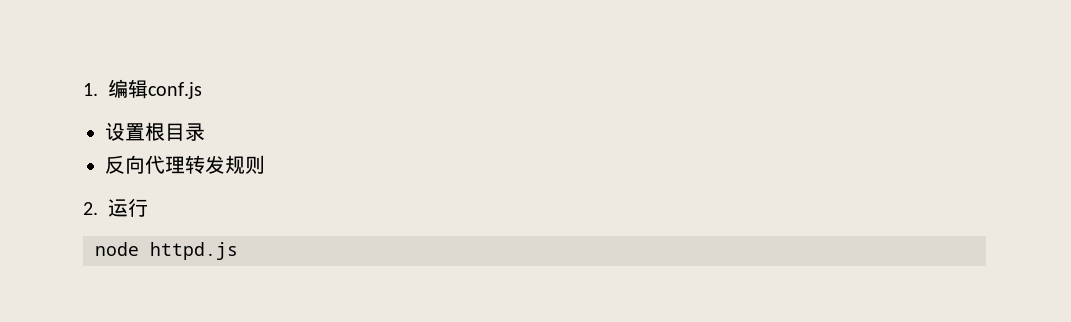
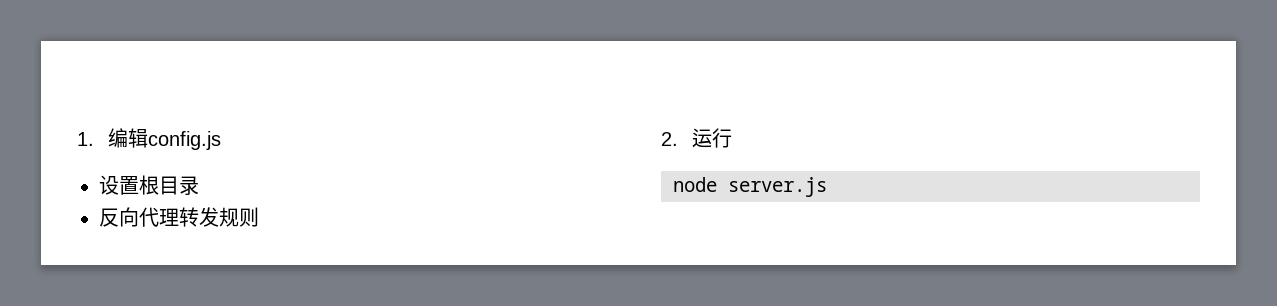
- 1.编辑conf.js
+ 1.编辑config.js
- node httpd.js
+ node server.js

